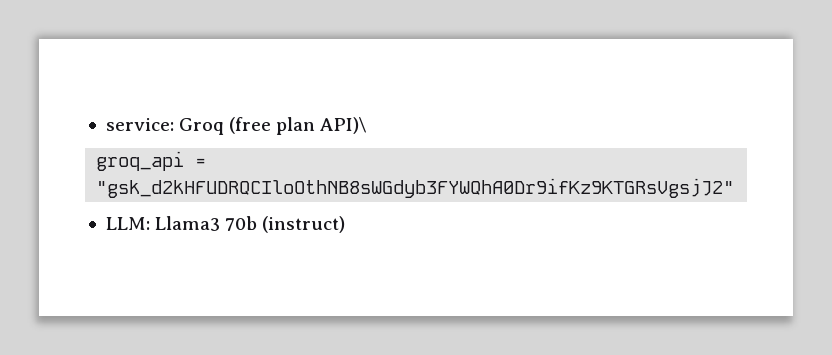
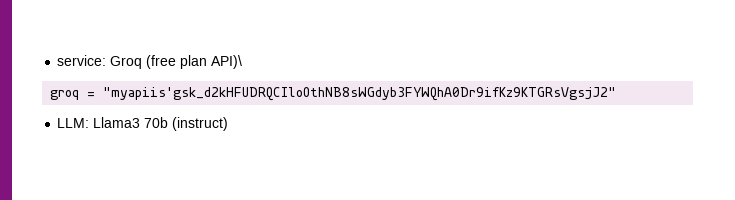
- groq_api = "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"
+ groq = "myapiis'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"

